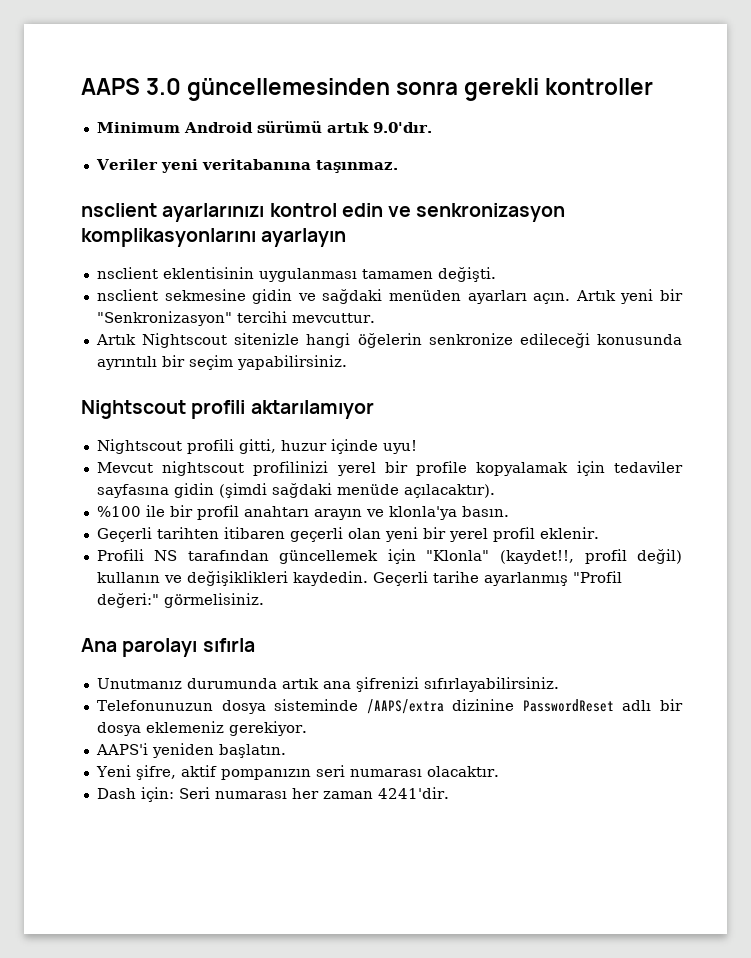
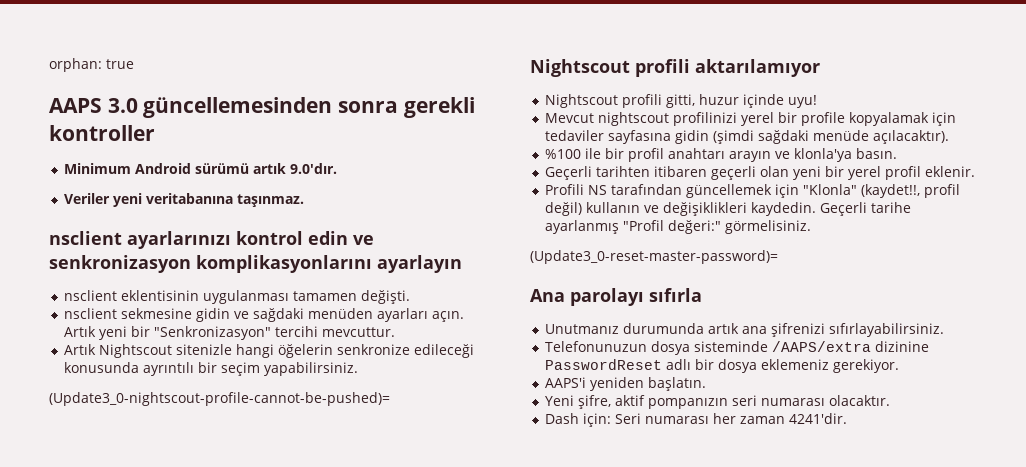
+ orphan: true
+ (Update3_0-nightscout-profile-cannot-be-pushed)=
+ (Update3_0-reset-master-password)=

